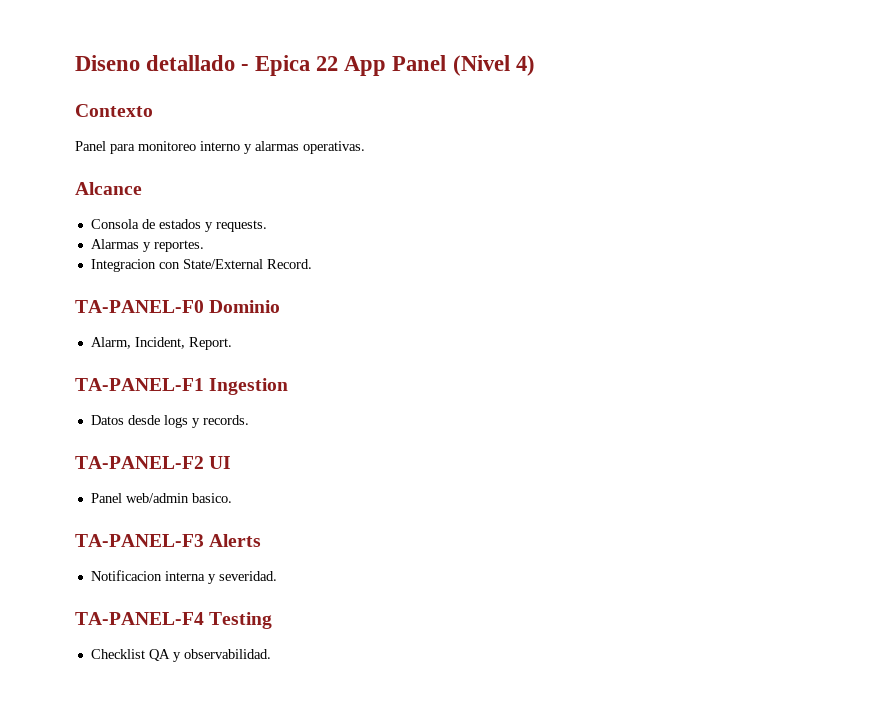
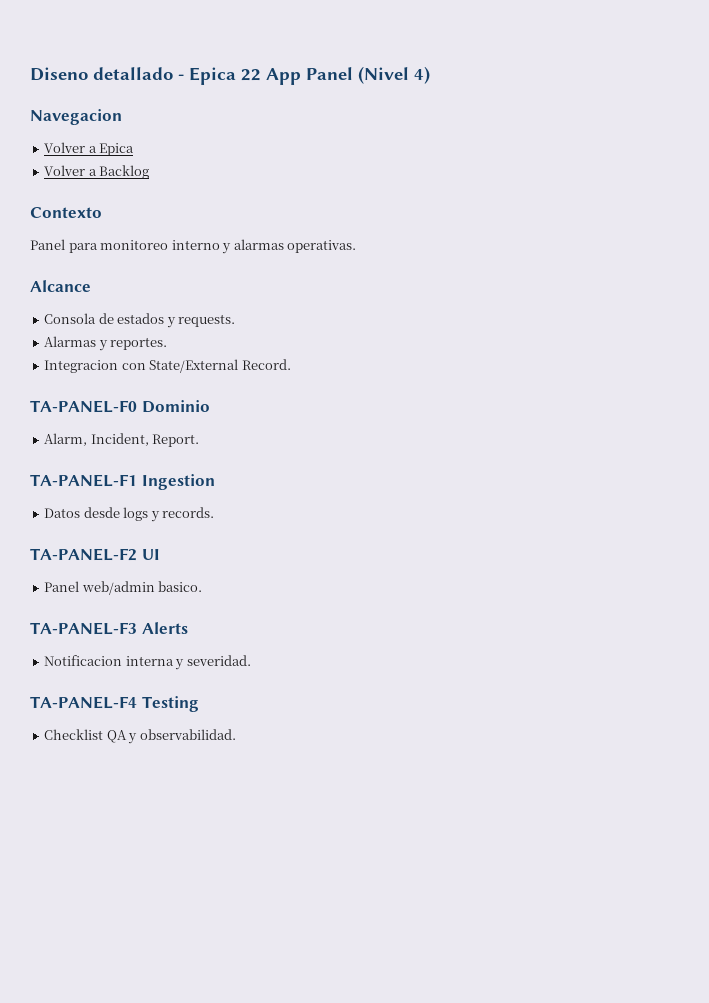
+ Navegacion
+ Volver a Epica
+ Volver a Backlog

